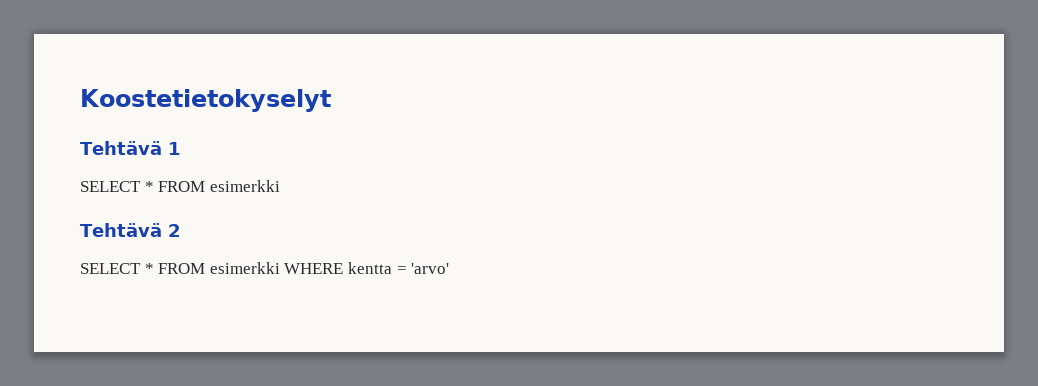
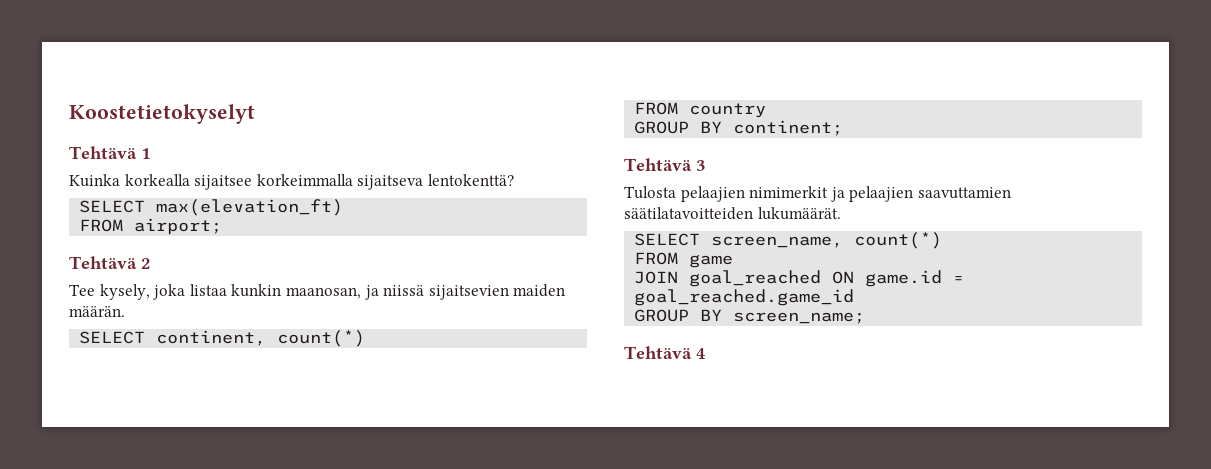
  Tehtävä 1
- SELECT * FROM esimerkki
+ Kuinka korkealla sijaitsee korkeimmalla sijaitseva lentokenttä?
+ SELECT max(elevation_ft)
+ FROM airport;
  Tehtävä 2
- SELECT * FROM esimerkki WHERE kentta = 'arvo'
+ Tee kysely, joka listaa kunkin maanosan, ja niissä sijaitsevien maiden määrän.
+ SELECT continent, count(*)
+ FROM country
+ GROUP BY continent;
+ Tehtävä 3
+ Tulosta pelaajien nimimerkit ja pelaajien saavuttamien säätilatavoitteiden lukumäärät.
+ SELECT screen_name, count(*)
+ FROM game
+ JOIN goal_reached ON game.id = goal_reached.game_id
+ GROUP BY screen_name;
+ Tehtävä 4

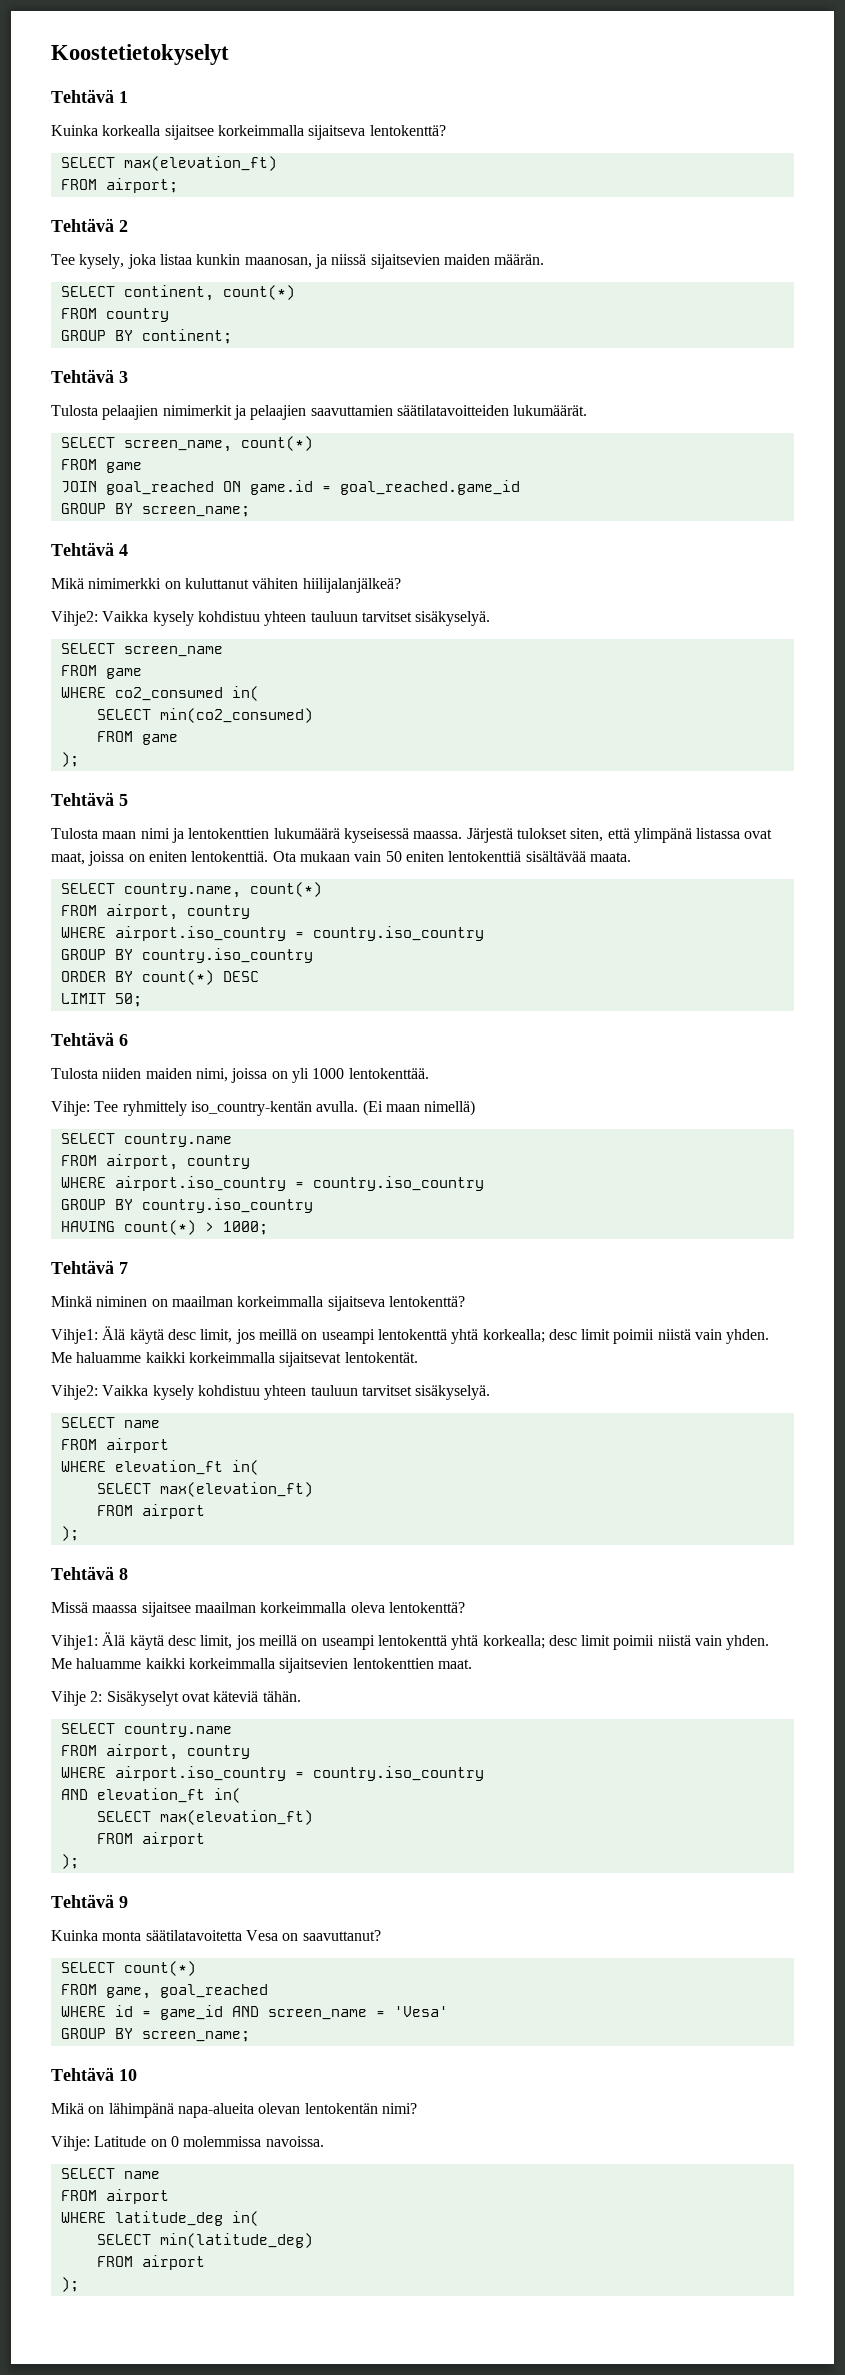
+ Mikä nimimerkki on kuluttanut vähiten hiilijalanjälkeä?
+ Vihje2: Vaikka kysely kohdistuu yhteen tauluun tarvitset sisäkyselyä.
+ SELECT screen_name
+ FROM game
+ WHERE co2_consumed in(
+ SELECT min(co2_consumed)
+ FROM game
+ );
+ Tehtävä 5
+ Tulosta maan nimi ja lentokenttien lukumäärä kyseisessä maassa. Järjestä tulokset siten, että ylimpänä listassa ovat maat, joissa on eniten lentokenttiä. Ota mukaan vain 50 eniten lentokenttiä sisältävää maata.
+ SELECT country.name, count(*)
+ FROM airport, country
+ WHERE airport.iso_country = country.iso_country
+ GROUP BY country.iso_country
+ ORDER BY count(*) DESC
+ LIMIT 50;
+ Tehtävä 6
+ Tulosta niiden maiden nimi, joissa on yli 1000 lentokenttää.
+ Vihje: Tee ryhmittely iso_country-kentän avulla. (Ei maan nimellä)
+ SELECT country.name
+ FROM airport, country
+ WHERE airport.iso_country = country.iso_country
+ GROUP BY country.iso_country
+ HAVING count(*) > 1000;
+ Tehtävä 7
+ Minkä niminen on maailman korkeimmalla sijaitseva lentokenttä?
+ Vihje1: Älä käytä desc limit, jos meillä on useampi lentokenttä yhtä korkealla; desc limit poimii niistä vain yhden. Me haluamme kaikki korkeimmalla sijaitsevat lentokentät.
+ Vihje2: Vaikka kysely kohdistuu yhteen tauluun tarvitset sisäkyselyä.
+ SELECT name
+ FROM airport
+ WHERE elevation_ft in(
+ SELECT max(elevation_ft)
+ FROM airport
+ );
+ Tehtävä 8
+ Missä maassa sijaitsee maailman korkeimmalla oleva lentokenttä?
+ Vihje1: Älä käytä desc limit, jos meillä on useampi lentokenttä yhtä korkealla; desc limit poimii niistä vain yhden. Me haluamme kaikki korkeimmalla sijaitsevien lentokenttien maat.
+ Vihje 2: Sisäkyselyt ovat käteviä tähän.
+ SELECT country.name
+ FROM airport, country
+ WHERE airport.iso_country = country.iso_country
+ AND elevation_ft in(
+ SELECT max(elevation_ft)
+ FROM airport
+ );
+ Tehtävä 9
+ Kuinka monta säätilatavoitetta Vesa on saavuttanut?
+ SELECT count(*)
+ FROM game, goal_reached
+ WHERE id = game_id AND screen_name = 'Vesa'
+ GROUP BY screen_name;
+ Tehtävä 10
+ Mikä on lähimpänä napa-alueita olevan lentokentän nimi?
+ Vihje: Latitude on 0 molemmissa navoissa.
+ SELECT name
+ FROM airport
+ WHERE latitude_deg in(
+ SELECT min(latitude_deg)
+ FROM airport
+ );

